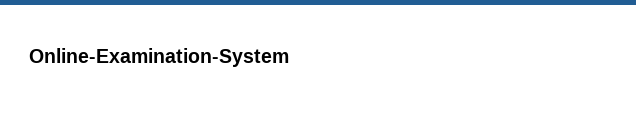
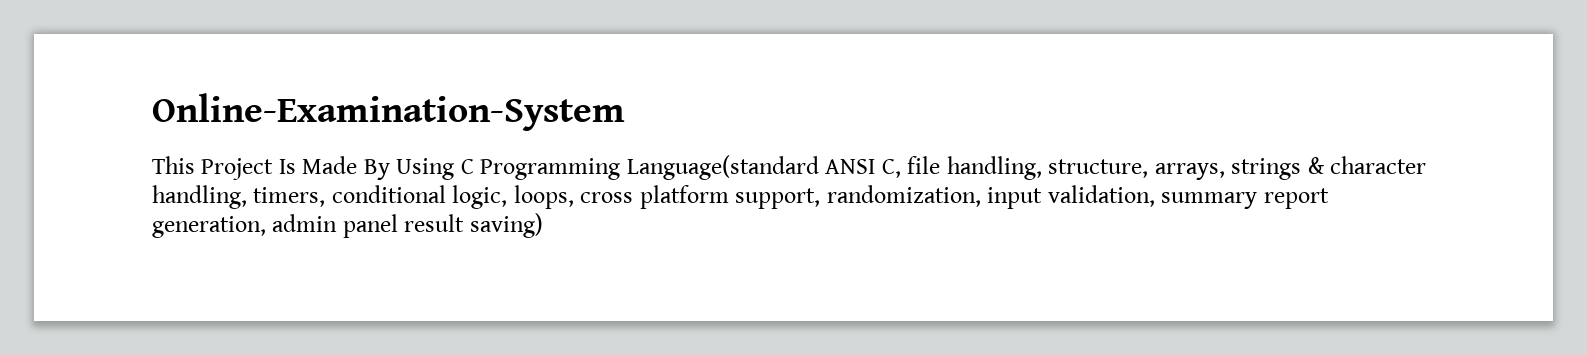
+ This Project Is Made By Using C Programming Language(standard ANSI C, file handling, structure, arrays, strings & character handling, timers, conditional logic, loops, cross platform support, randomization, input validation, summary report generation, admin panel result saving)

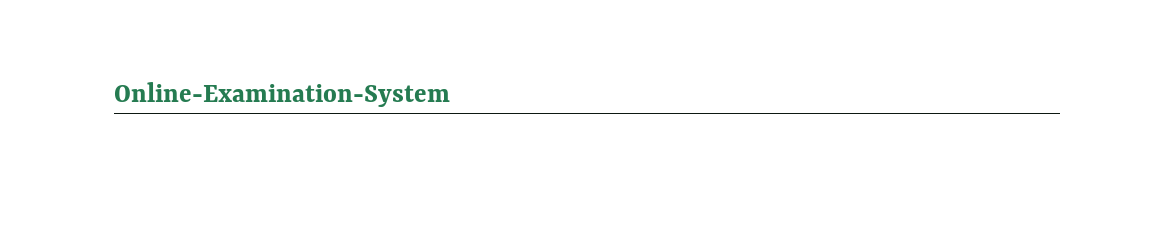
- This Project Is Made By Using C Programming Language(standard ANSI C, file handling, structure, arrays, strings & character handling, timers, conditional logic, loops, cross platform support, randomization, input validation, summary report generation, admin panel result saving)

